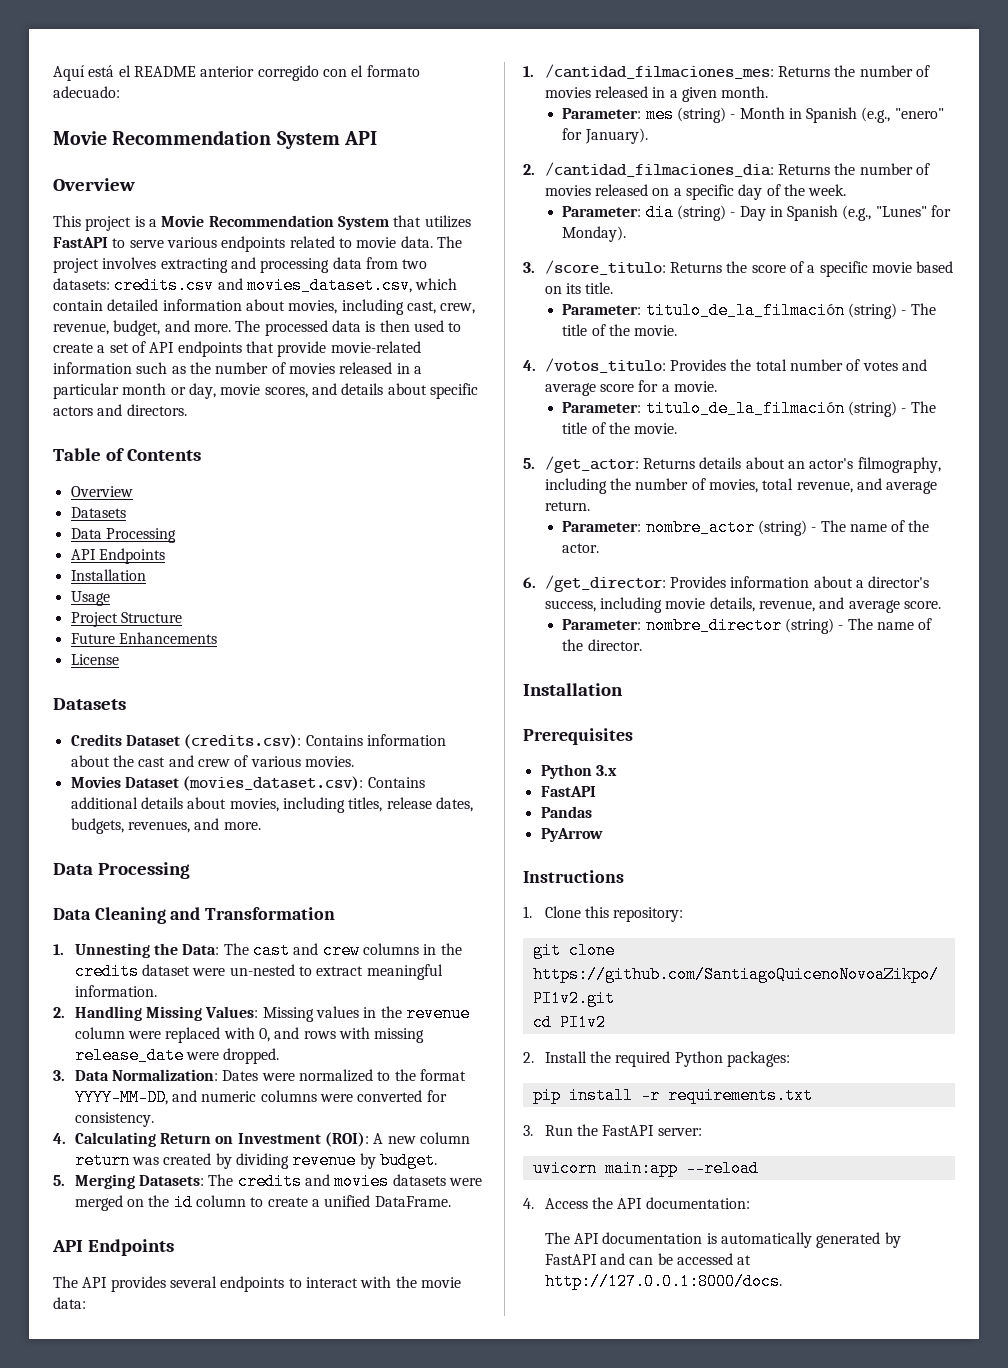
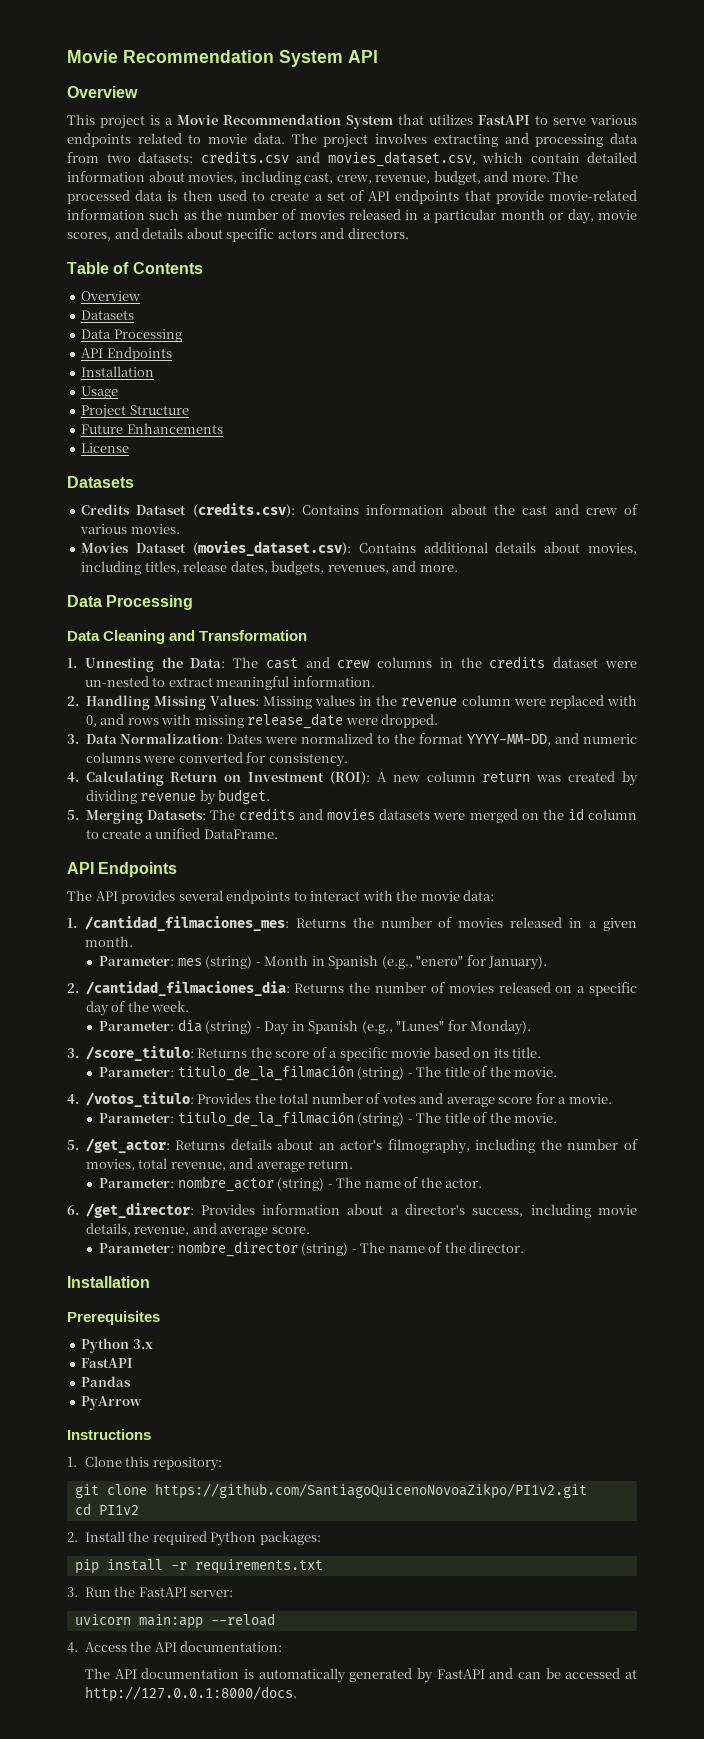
- Aquí está el README anterior corregido con el formato adecuado:

